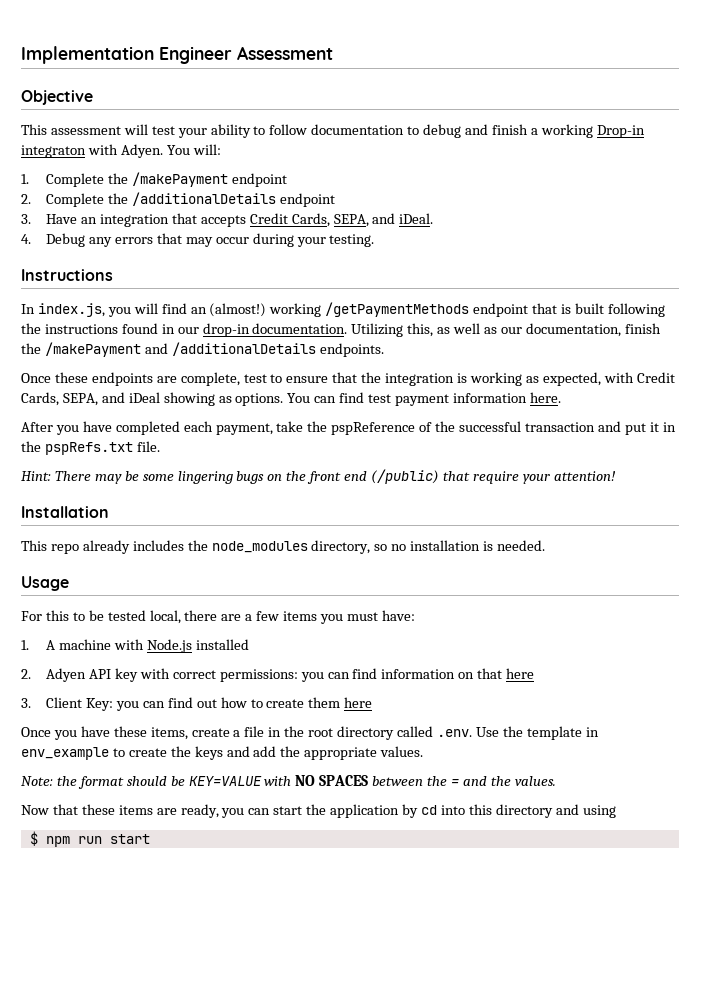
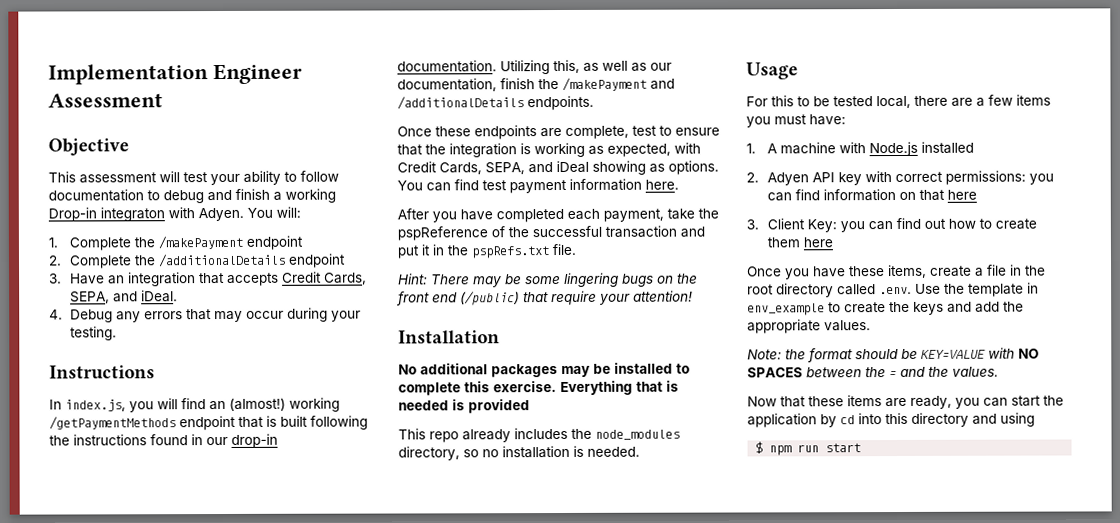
+ No additional packages may be installed to complete this exercise. Everything that is needed is provided

